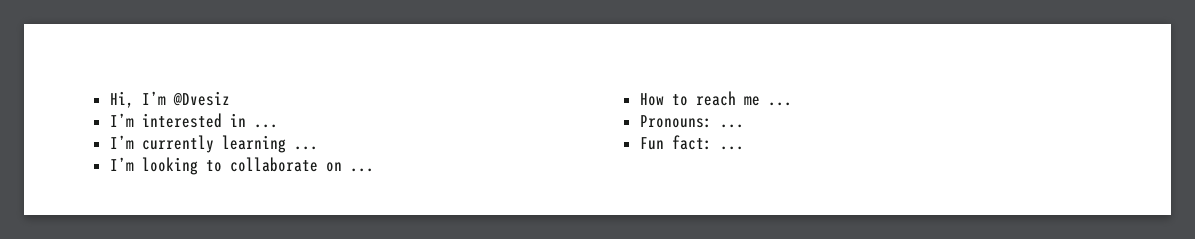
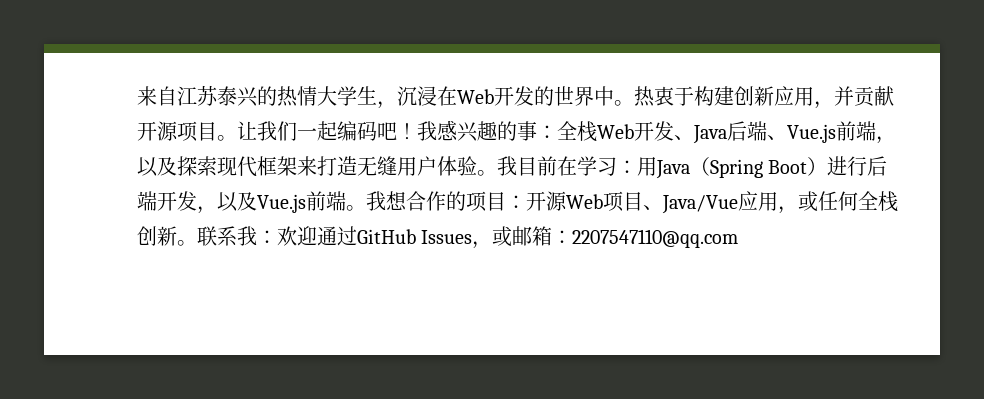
- Hi, I’m @Dvesiz
- I’m interested in ...
- I’m currently learning ...
- I’m looking to collaborate on ...
- How to reach me ...
- Pronouns: ...
- Fun fact: ...
+ 来自江苏泰兴的热情大学生，沉浸在Web开发的世界中。热衷于构建创新应用，并贡献开源项目。让我们一起编码吧！我感兴趣的事：全栈Web开发、Java后端、Vue.js前端，以及探索现代框架来打造无缝用户体验。我目前在学习：用Java（Spring Boot）进行后端开发，以及Vue.js前端。我想合作的项目：开源Web项目、Java/Vue应用，或任何全栈创新。联系我：欢迎通过GitHub Issues，或邮箱：2207547110@qq.com

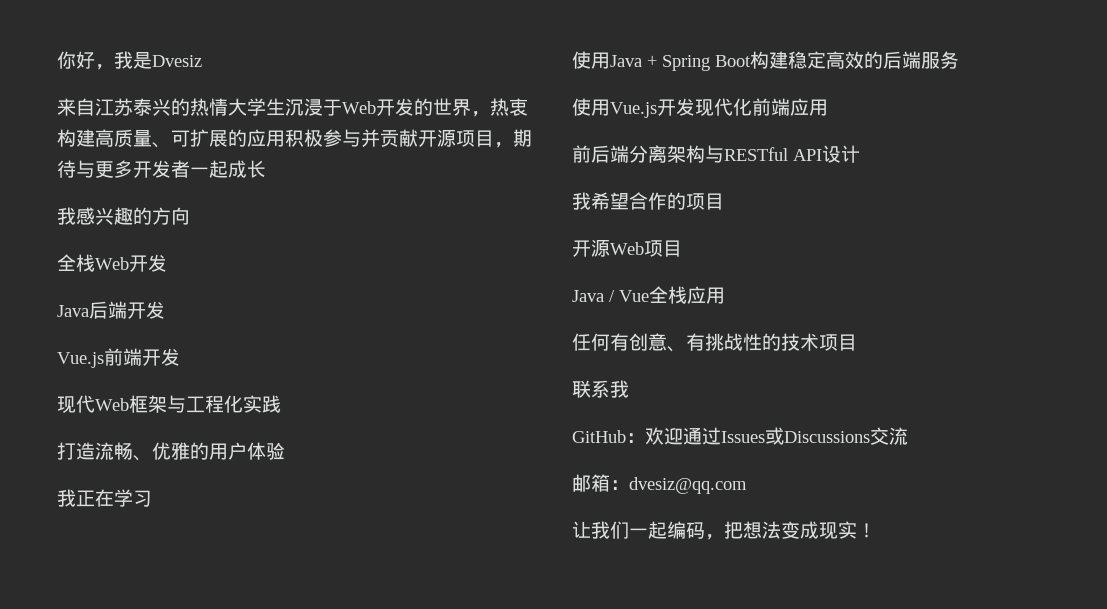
+ 你好，我是Dvesiz
- 来自江苏泰兴的热情大学生，沉浸在Web开发的世界中。热衷于构建创新应用，并贡献开源项目。让我们一起编码吧！我感兴趣的事：全栈Web开发、Java后端、Vue.js前端，以及探索现代框架来打造无缝用户体验。我目前在学习：用Java（Spring Boot）进行后端开发，以及Vue.js前端。我想合作的项目：开源Web项目、Java/Vue应用，或任何全栈创新。联系我：欢迎通过GitHub Issues，或邮箱：2207547110@qq.com
+ 来自江苏泰兴的热情大学生沉浸于Web开发的世界，热衷构建高质量、可扩展的应用积极参与并贡献开源项目，期待与更多开发者一起成长
+ 我感兴趣的方向
+ 全栈Web开发
+ Java后端开发
+ Vue.js前端开发
+ 现代Web框架与工程化实践
+ 打造流畅、优雅的用户体验
+ 我正在学习
+ 使用Java + Spring Boot构建稳定高效的后端服务
+ 使用Vue.js开发现代化前端应用
+ 前后端分离架构与RESTful API设计
+ 我希望合作的项目
+ 开源Web项目
+ Java / Vue全栈应用
+ 任何有创意、有挑战性的技术项目
+ 联系我
+ GitHub：欢迎通过Issues或Discussions交流
+ 邮箱：dvesiz@qq.com
+ 让我们一起编码，把想法变成现实！

